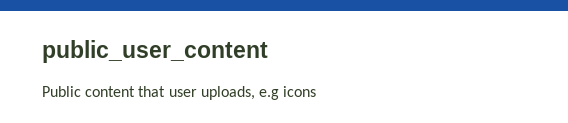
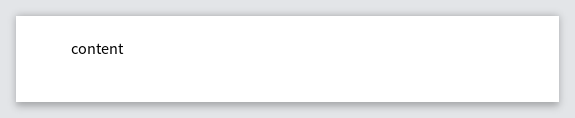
- public_user_content
- Public content that user uploads, e.g icons
+ content

